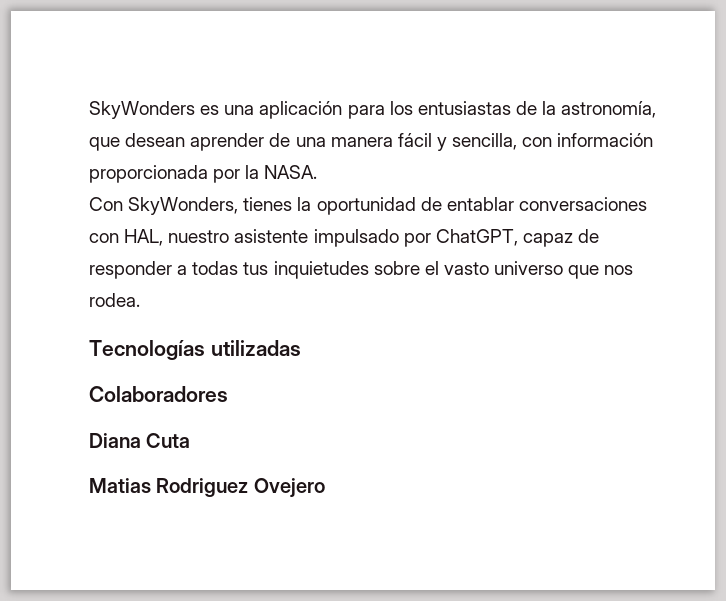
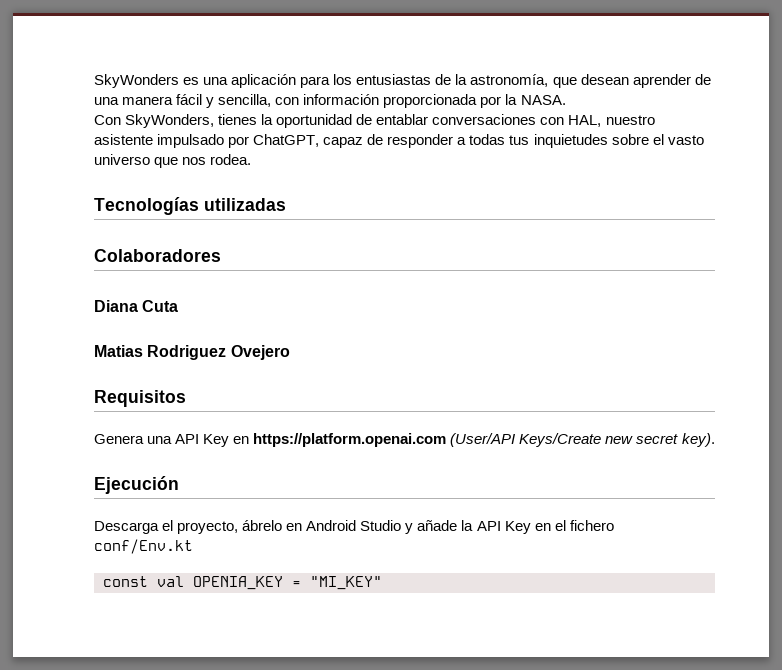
+ Requisitos
+ Genera una API Key en https://platform.openai.com (User/API Keys/Create new secret key).
+ Ejecución
+ Descarga el proyecto, ábrelo en Android Studio y añade la API Key en el fichero conf/Env.kt
+ const val OPENIA_KEY = "MI_KEY"

